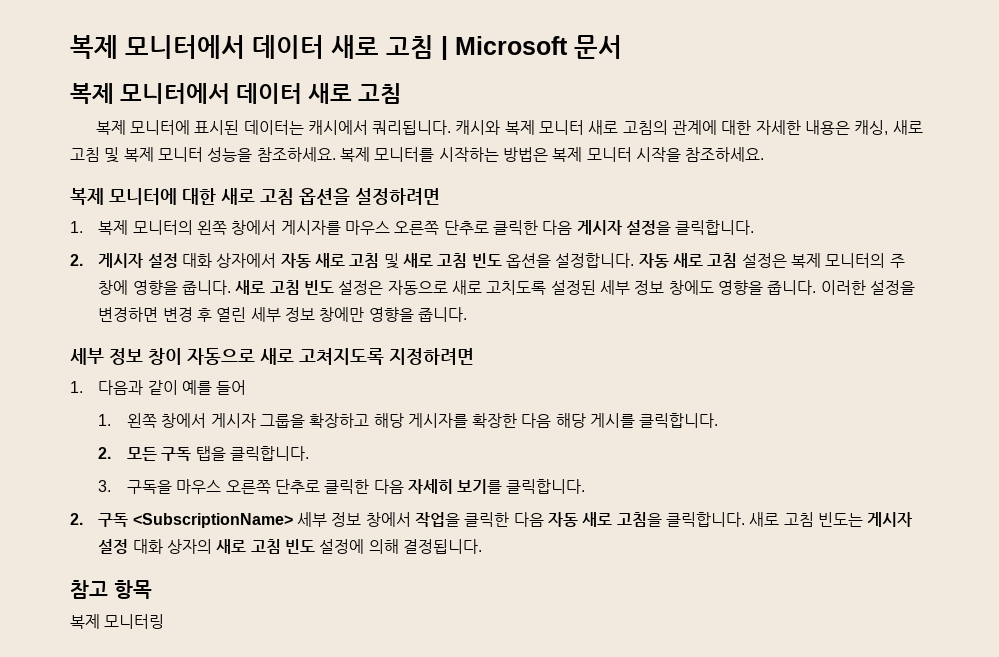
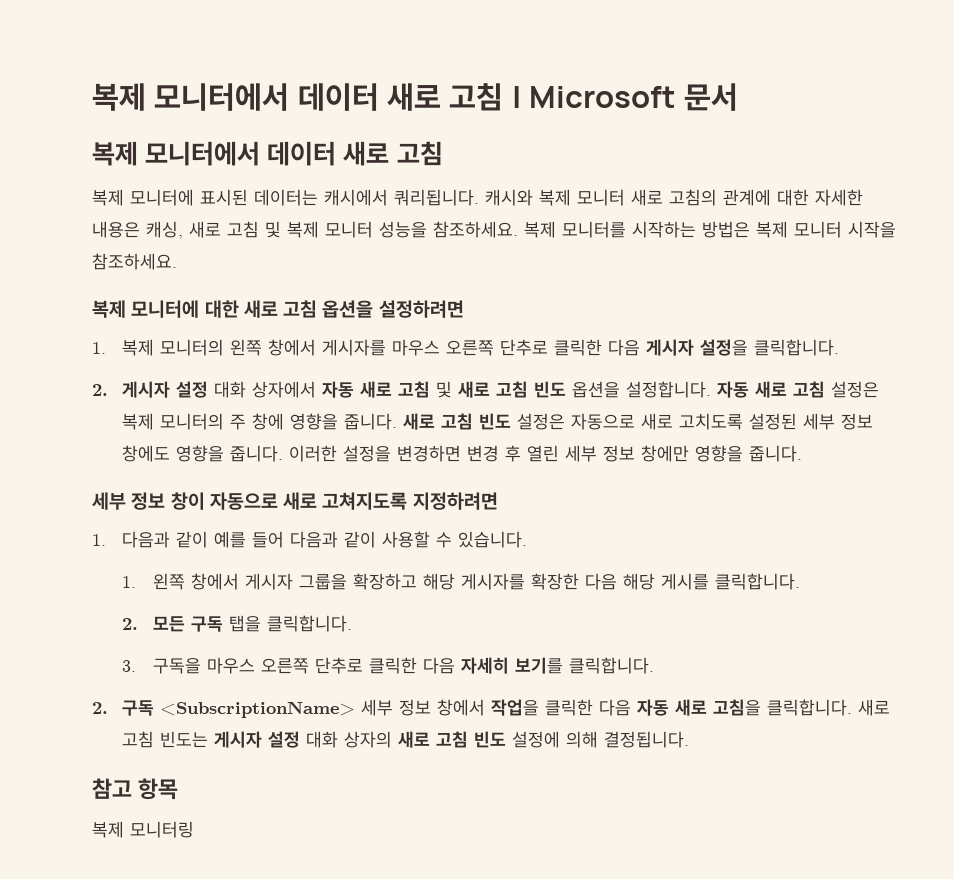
- 1. 다음과 같이 예를 들어
+ 1. 다음과 같이 예를 들어 다음과 같이 사용할 수 있습니다.

